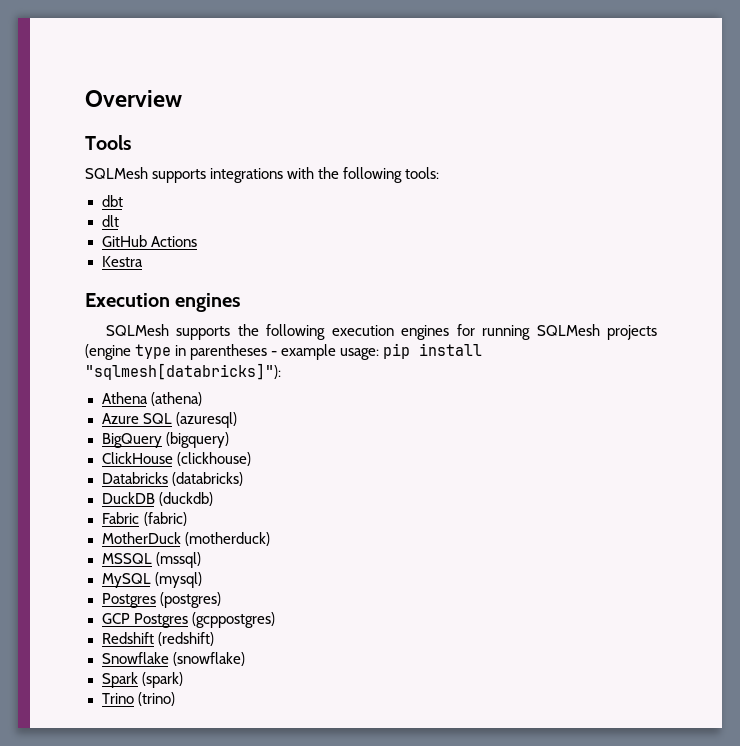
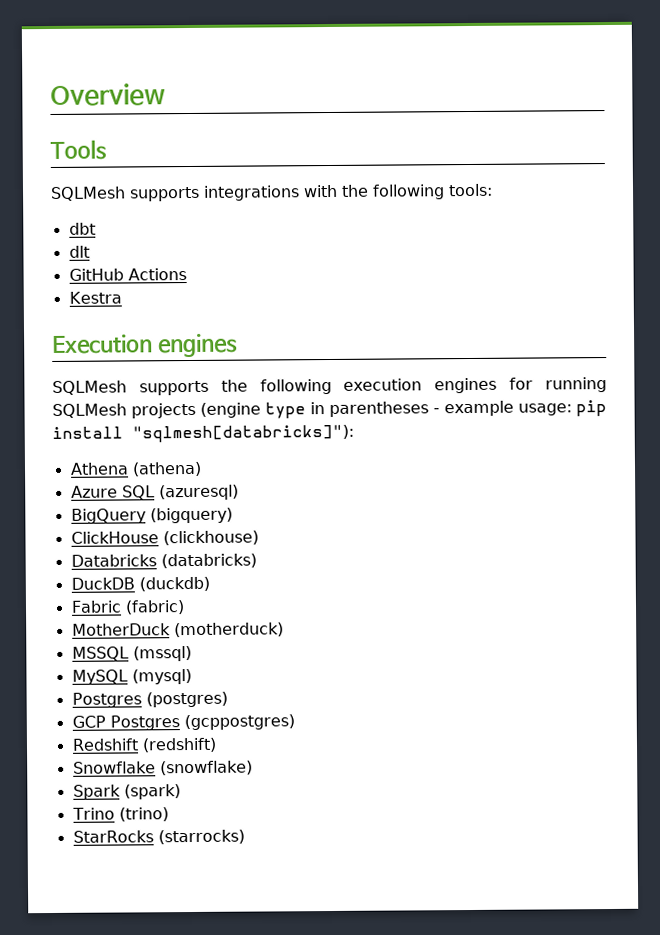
+ StarRocks (starrocks)

